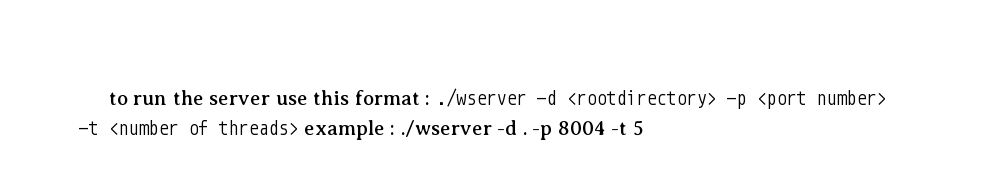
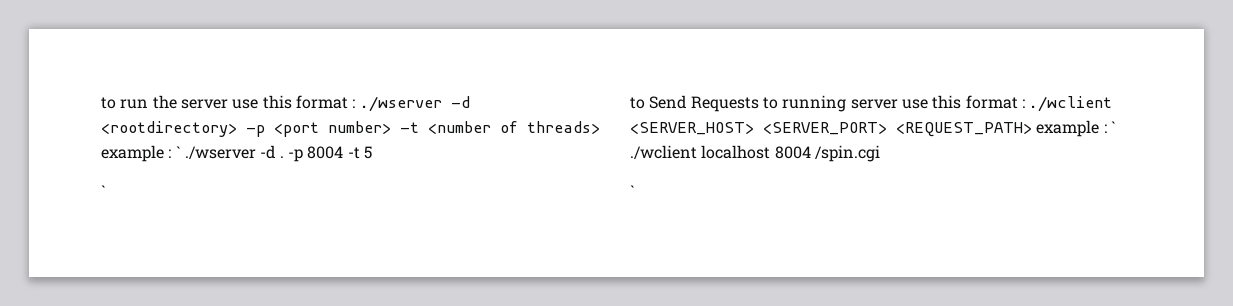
- to run the server use this format : ./wserver -d <rootdirectory> -p <port number> -t <number of threads> example : ./wserver -d .
+ to run the server use this format : ./wserver -d <rootdirectory> -p <port number> -t <number of threads> example : ` ./wserver -d .
  -p 8004 -t 5
+ `
+ to Send Requests to running server use this format : ./wclient <SERVER_HOST> <SERVER_PORT> <REQUEST_PATH> example : ` ./wclient localhost 8004 /spin.cgi
+ `

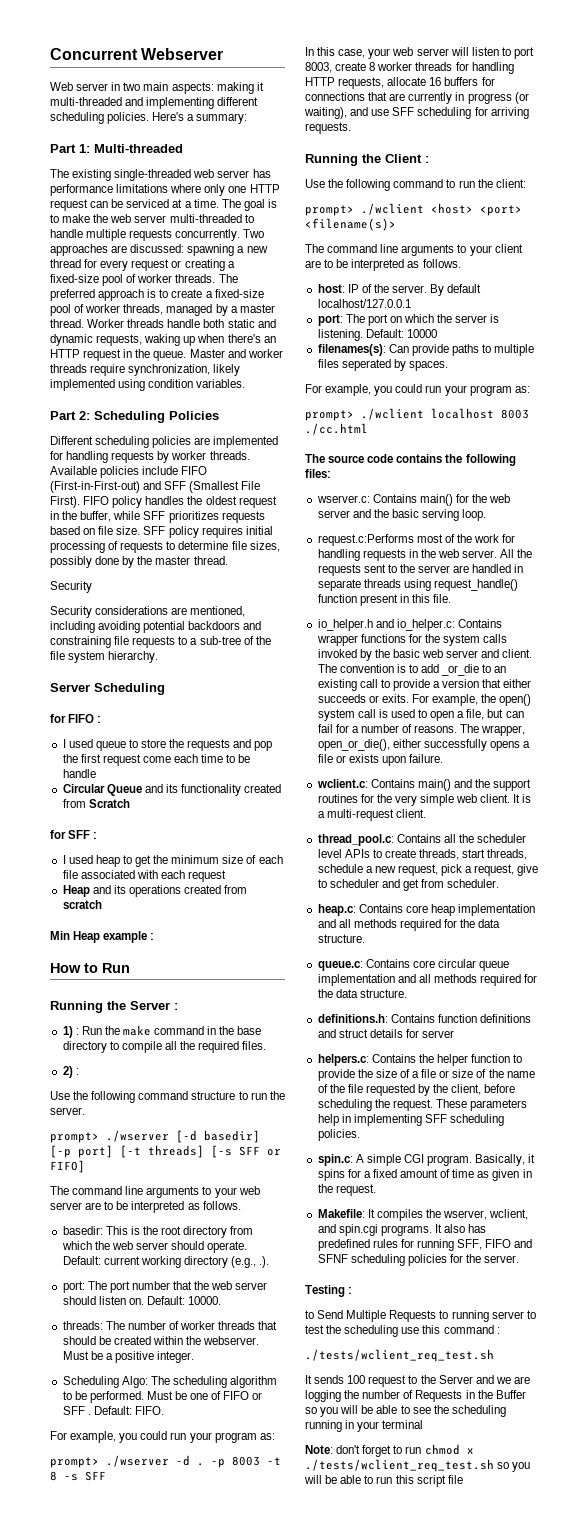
- to run the server use this format : ./wserver -d <rootdirectory> -p <port number> -t <number of threads> example : ` ./wserver -d . -p 8004 -t 5
- `
+ Concurrent Webserver
+ Web server in two main aspects: making it multi-threaded and implementing different scheduling policies. Here's a summary:
+ Part 1: Multi-threaded
+ The existing single-threaded web server has performance limitations where only one HTTP request can be serviced at a time. The goal is to make the web server multi-threaded to handle multiple requests concurrently. Two approaches are discussed: spawning a new thread for every request or creating a fixed-size pool of worker threads. The preferred approach is to create a fixed-size pool of worker threads, managed by a master thread. Worker threads handle both static and dynamic requests, waking up when there's an HTTP request in the queue. Master and worker threads require synchronization, likely implemented using condition variables.
+ Part 2: Scheduling Policies
+ Different scheduling policies are implemented for handling requests by worker threads. Available policies include FIFO (First-in-First-out) and SFF (Smallest File First). FIFO policy handles the oldest request in the buffer, while SFF prioritizes requests based on file size. SFF policy requires initial processing of requests to determine file sizes, possibly done by the master thread.
+ Security
+ Security considerations are mentioned, including avoiding potential backdoors and constraining file requests to a sub-tree of the file system hierarchy.
+ Server Scheduling
+ for FIFO :
+ I used queue to store the requests and pop the first request come each time to be handle
+ Circular Queue and its functionality created from Scratch
+ for SFF :
+ I used heap to get the minimum size of each file associated with each request
+ Heap and its operations created from scratch
+ Min Heap example :
+ How to Run
+ Running the Server :
+ 1) : Run the make command in the base directory to compile all the required files.
+ 2) :
+ Use the following command structure to run the server.
+ prompt> ./wserver [-d basedir] [-p port] [-t threads] [-s SFF or FIFO]
+ The command line arguments to your web server are to be interpreted as follows.
+ basedir: This is the root directory from which the web server should operate. Default: current working directory (e.g., .).
+ port: The port number that the web server should listen on. Default: 10000.
+ threads: The number of worker threads that should be created within the webserver. Must be a positive integer.
+ Scheduling Algo: The scheduling algorithm to be performed. Must be one of FIFO or SFF . Default: FIFO.
+ For example, you could run your program as:
+ prompt> ./wserver -d . -p 8003 -t 8 -s SFF
+ In this case, your web server will listen to port 8003, create 8 worker threads for handling HTTP requests, allocate 16 buffers for connections that are currently in progress (or waiting), and use SFF scheduling for arriving requests.
+ Running the Client :
+ Use the following command to run the client:
+ prompt> ./wclient <host> <port> <filename(s)>
+ The command line arguments to your client are to be interpreted as follows.
+ host: IP of the server. By default localhost/127.0.0.1
+ port: The port on which the server is listening. Default: 10000
+ filenames(s): Can provide paths to multiple files seperated by spaces.
+ For example, you could run your program as:
+ prompt> ./wclient localhost 8003 ./cc.html
+ The source code contains the following files:
+ wserver.c: Contains main() for the web server and the basic serving loop.
+ request.c:Performs most of the work for handling requests in the web server. All the requests sent to the server are handled in separate threads using request_handle() function present in this file.
+ io_helper.h and io_helper.c: Contains wrapper functions for the system calls invoked by the basic web server and client. The convention is to add _or_die to an existing call to provide a version that either succeeds or exits. For example, the open() system call is used to open a file, but can fail for a number of reasons. The wrapper, open_or_die(), either successfully opens a file or exists upon failure.
+ wclient.c: Contains main() and the support routines for the very simple web client. It is a multi-request client.
+ thread_pool.c: Contains all the scheduler level APIs to create threads, start threads, schedule a new request, pick a request, give to scheduler and get from scheduler.
+ heap.c: Contains core heap implementation and all methods required for the data structure.
+ queue.c: Contains core circular queue implementation and all methods required for the data structure.
+ definitions.h: Contains function definitions and struct details for server
+ helpers.c: Contains the helper function to provide the size of a file or size of the name of the file requested by the client, before scheduling the request. These parameters help in implementing SFF scheduling policies.
+ spin.c: A simple CGI program. Basically, it spins for a fixed amount of time as given in the request.
+ Makefile: It compiles the wserver, wclient, and spin.cgi programs. It also has predefined rules for running SFF, FIFO and SFNF scheduling policies for the server.
+ Testing :
- to Send Requests to running server use this format : ./wclient <SERVER_HOST> <SERVER_PORT> <REQUEST_PATH> example : ` ./wclient localhost 8004 /spin.cgi
- `
+ to Send Multiple Requests to running server to test the scheduling use this command :
+ ./tests/wclient_req_test.sh
+ It sends 100 request to the Server and we are logging the number of Requests in the Buffer so you will be able to see the scheduling running in your terminal
+ Note: don't forget to run chmod x ./tests/wclient_req_test.sh so you will be able to run this script file

